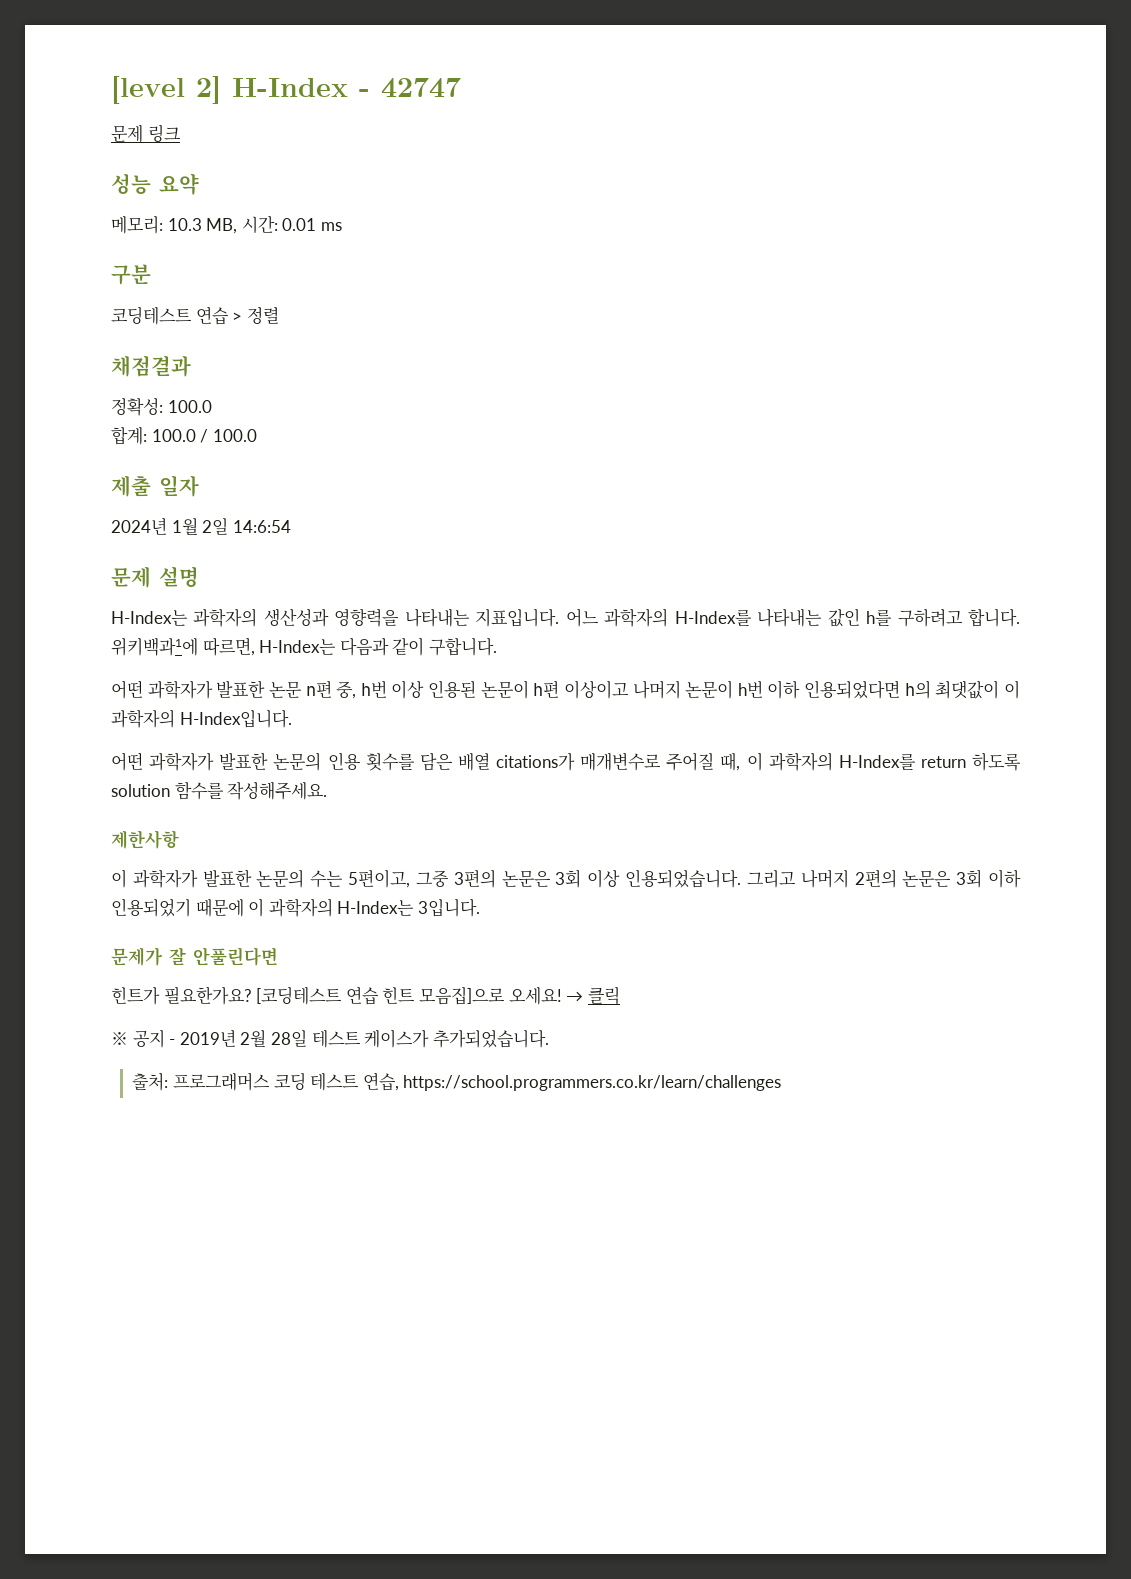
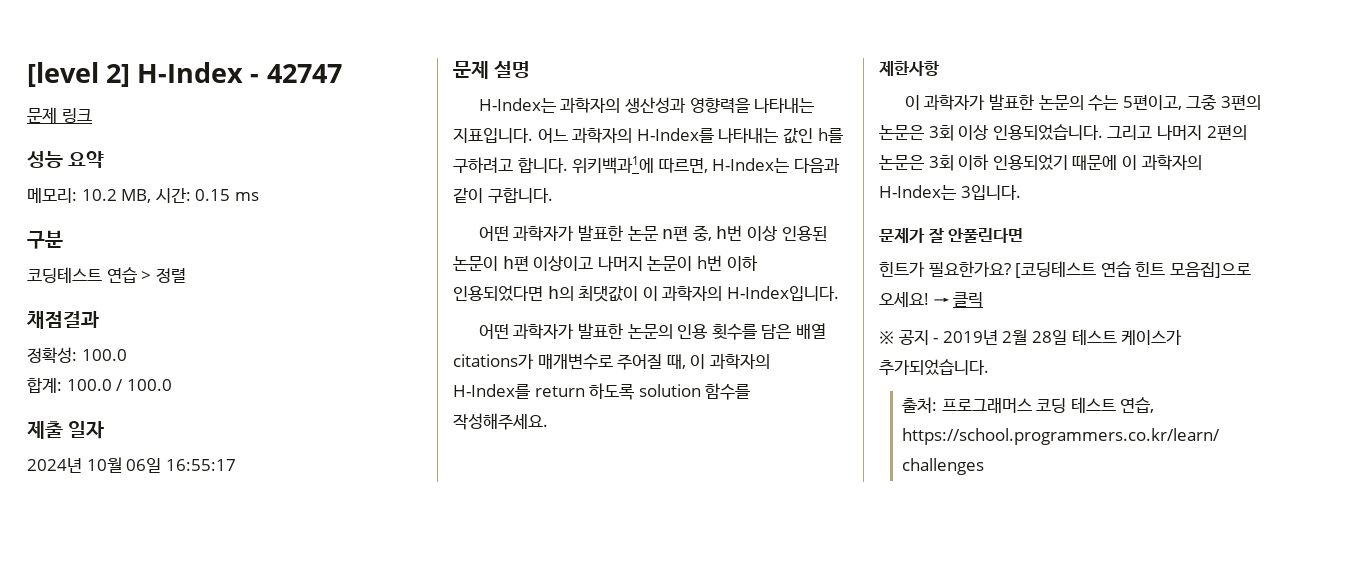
- 메모리: 10.3 MB, 시간: 0.01 ms
+ 메모리: 10.2 MB, 시간: 0.15 ms
- 2024년 1월 2일 14:6:54
+ 2024년 10월 06일 16:55:17

